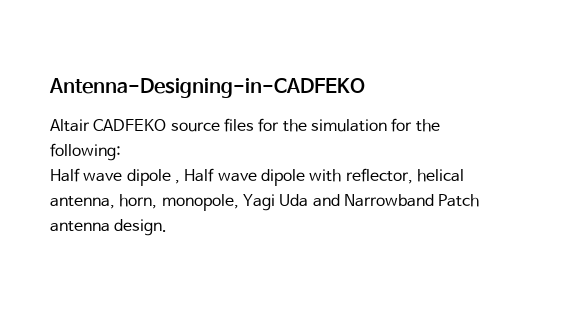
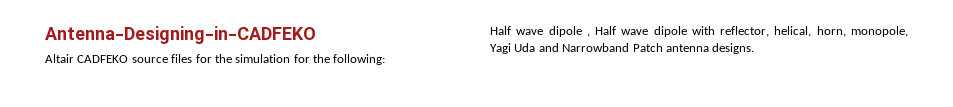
- Half wave dipole , Half wave dipole with reflector, helical antenna, horn, monopole, Yagi Uda and Narrowband Patch antenna design.
+ Half wave dipole , Half wave dipole with reflector, helical, horn, monopole, Yagi Uda and Narrowband Patch antenna designs.

